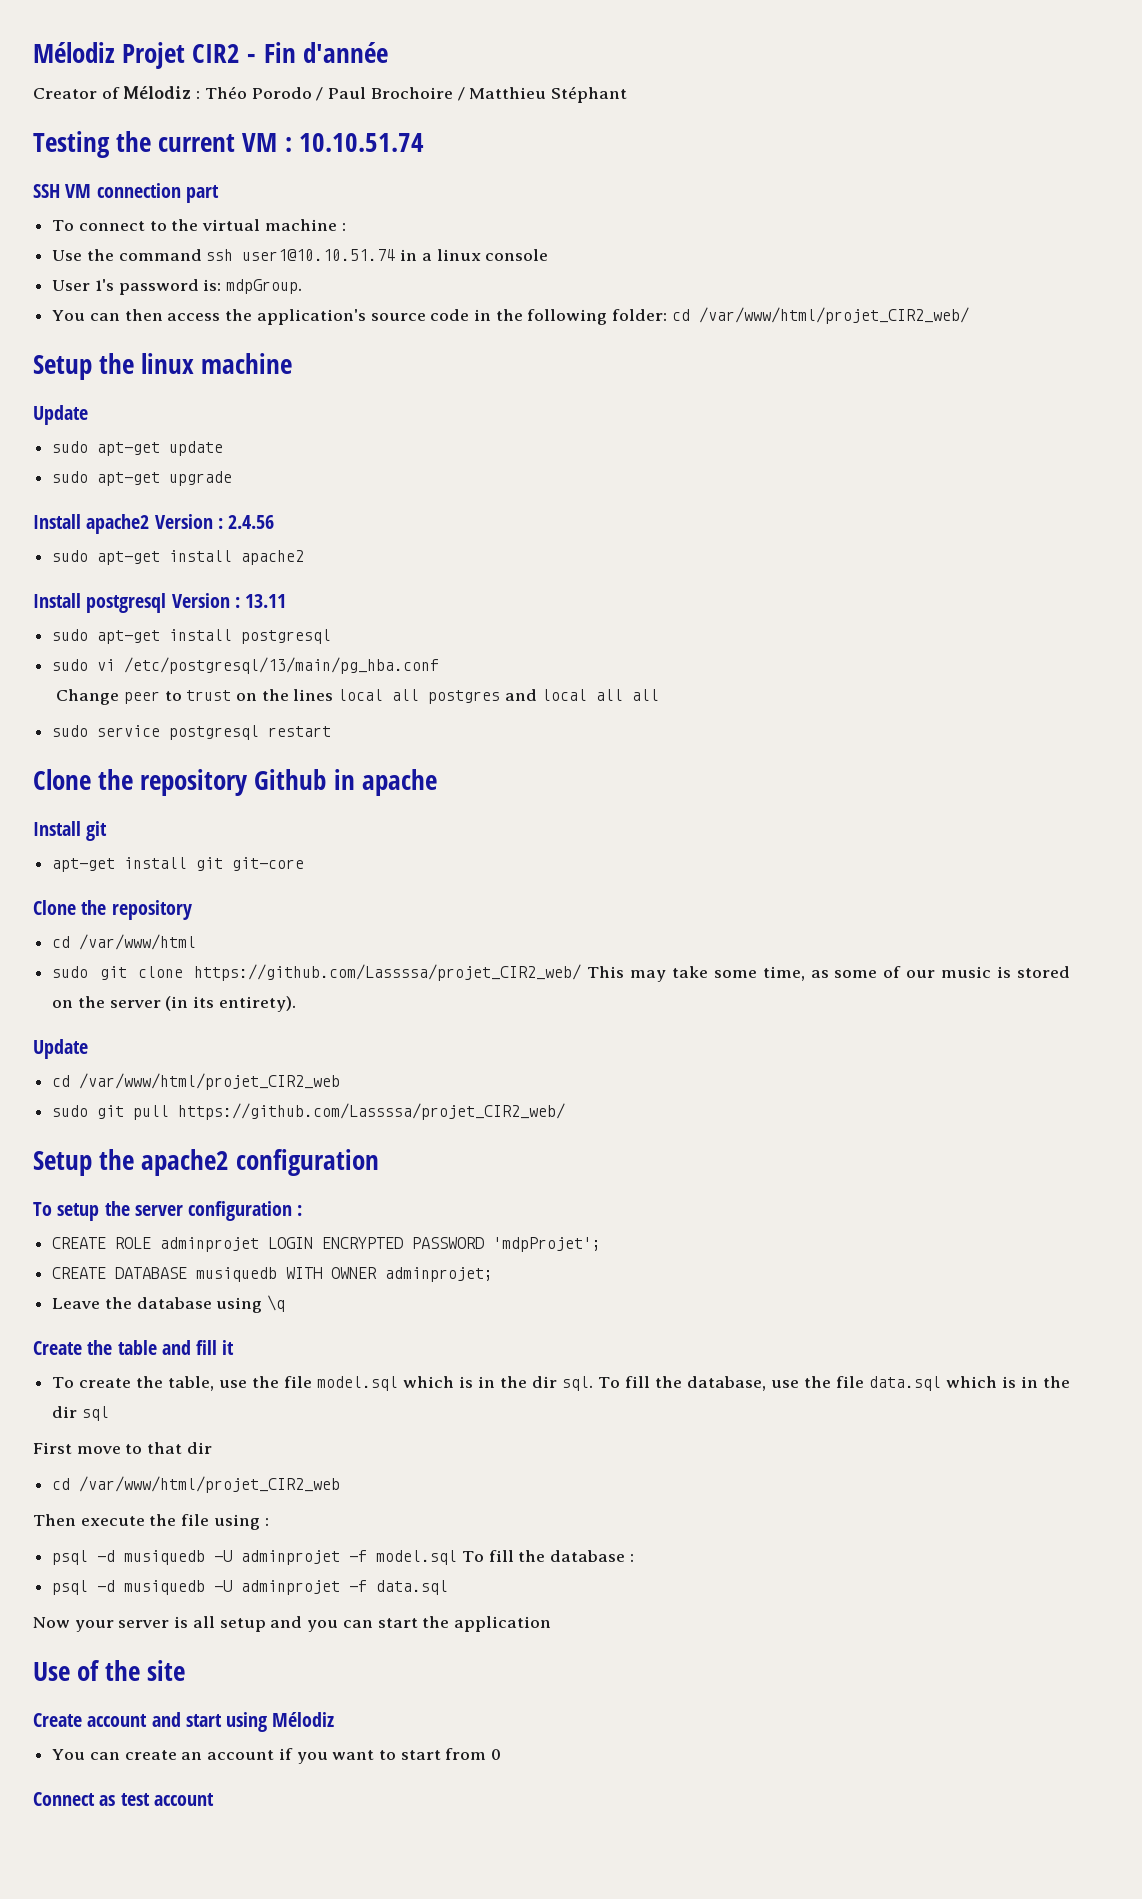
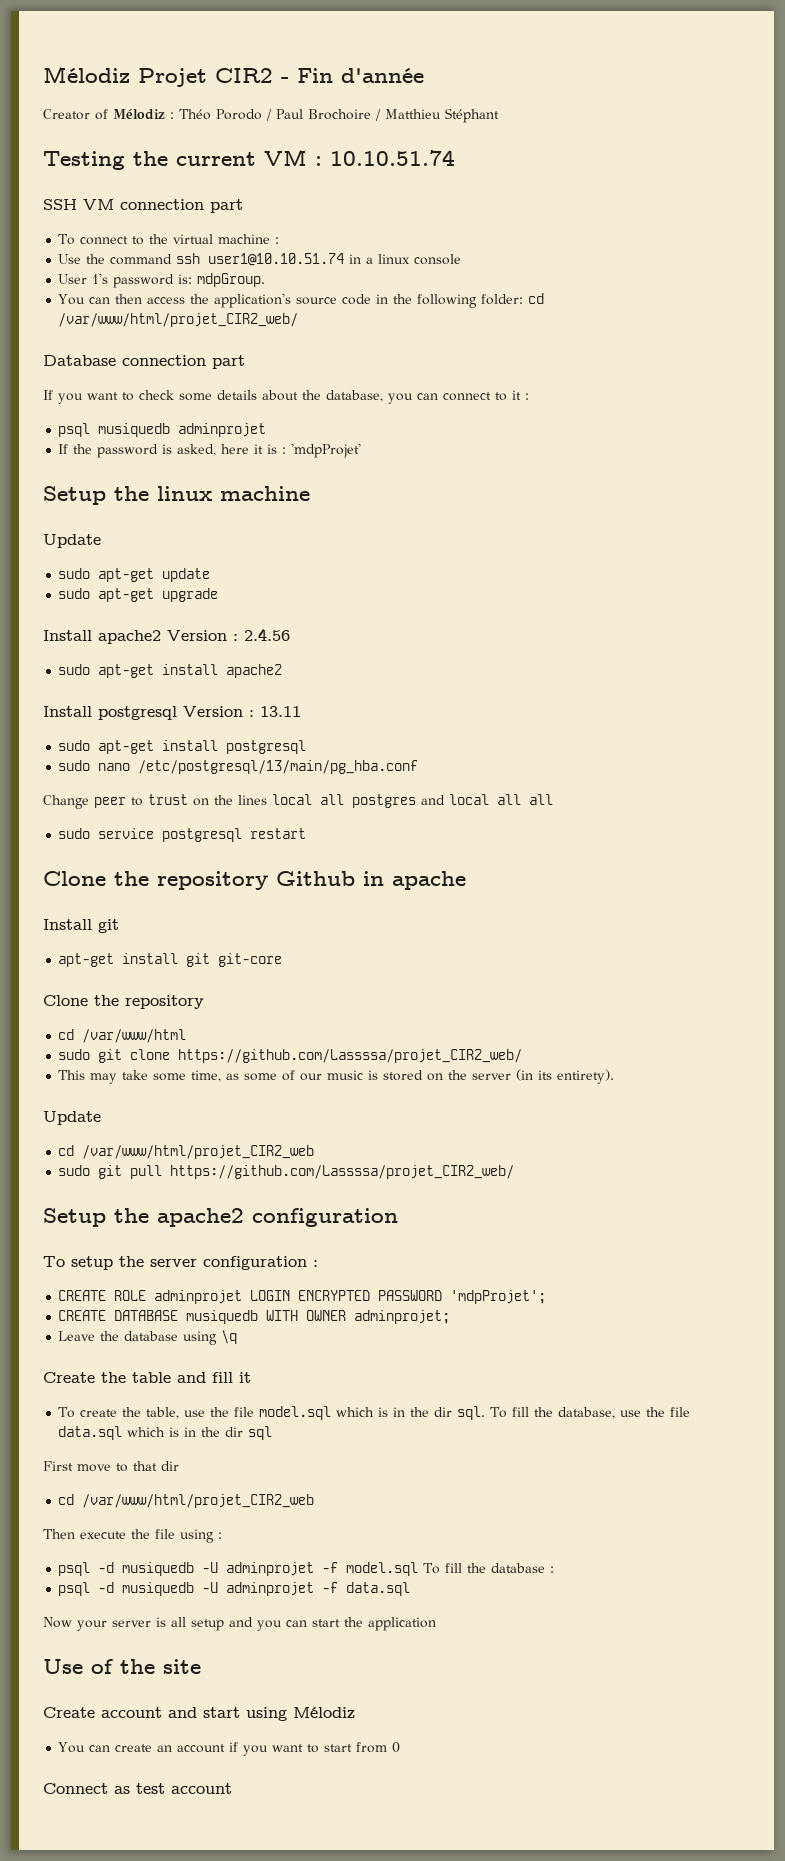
+ Database connection part
+ If you want to check some details about the database, you can connect to it :
+ psql musiquedb adminprojet
+ If the password is asked, here it is : 'mdpProjet'
- sudo vi /etc/postgresql/13/main/pg_hba.conf
+ sudo nano /etc/postgresql/13/main/pg_hba.conf
- sudo git clone https://github.com/Lassssa/projet_CIR2_web/ This may take some time, as some of our music is stored on the server (in its entirety).
+ sudo git clone https://github.com/Lassssa/projet_CIR2_web/
+ This may take some time, as some of our music is stored on the server (in its entirety).

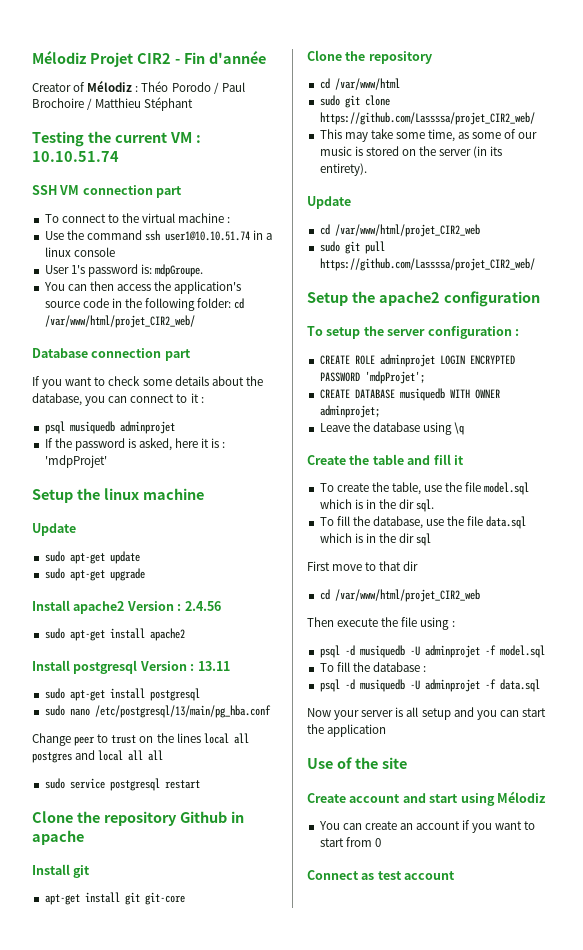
- User 1's password is: mdpGroup.
+ User 1's password is: mdpGroupe.
- To create the table, use the file model.sql which is in the dir sql. To fill the database, use the file data.sql which is in the dir sql
+ To create the table, use the file model.sql which is in the dir sql.
+ To fill the database, use the file data.sql which is in the dir sql
- psql -d musiquedb -U adminprojet -f model.sql To fill the database :
+ psql -d musiquedb -U adminprojet -f model.sql
+ To fill the database :

